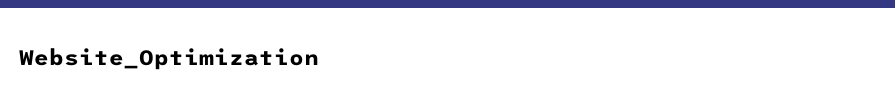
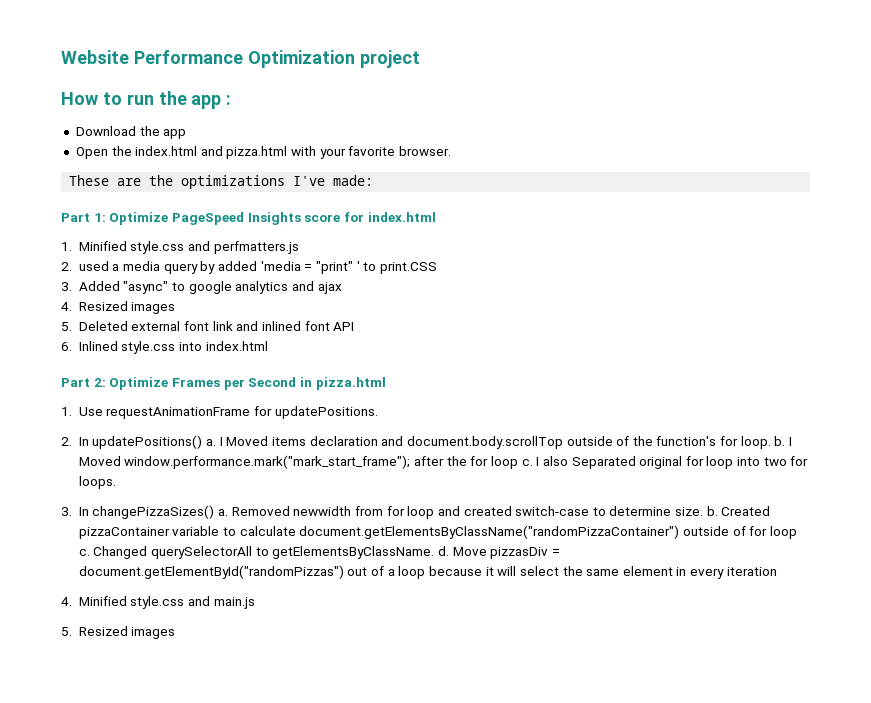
- Website_Optimization
+ Website Performance Optimization project
+ How to run the app :
+ Download the app
+ Open the index.html and pizza.html with your favorite browser.
+ These are the optimizations I've made:
+ Part 1: Optimize PageSpeed Insights score for index.html
+ 1. Minified style.css and perfmatters.js
+ 2. used a media query by added 'media = "print" ' to print.CSS
+ 3. Added "async" to google analytics and ajax
+ 4. Resized images
+ 5. Deleted external font link and inlined font API
+ 6. Inlined style.css into index.html
+ Part 2: Optimize Frames per Second in pizza.html
+ 1. Use requestAnimationFrame for updatePositions.
+ 2. In updatePositions() a. I Moved items declaration and document.body.scrollTop outside of the function's for loop. b. I Moved window.performance.mark("mark_start_frame"); after the for loop c. I also Separated original for loop into two for loops.
+ 3. In changePizzaSizes() a. Removed newwidth from for loop and created switch-case to determine size. b. Created pizzaContainer variable to calculate document.getElementsByClassName("randomPizzaContainer") outside of for loop c. Changed querySelectorAll to getElementsByClassName. d. Move pizzasDiv = document.getElementById("randomPizzas") out of a loop because it will select the same element in every iteration
+ 4. Minified style.css and main.js
+ 5. Resized images

